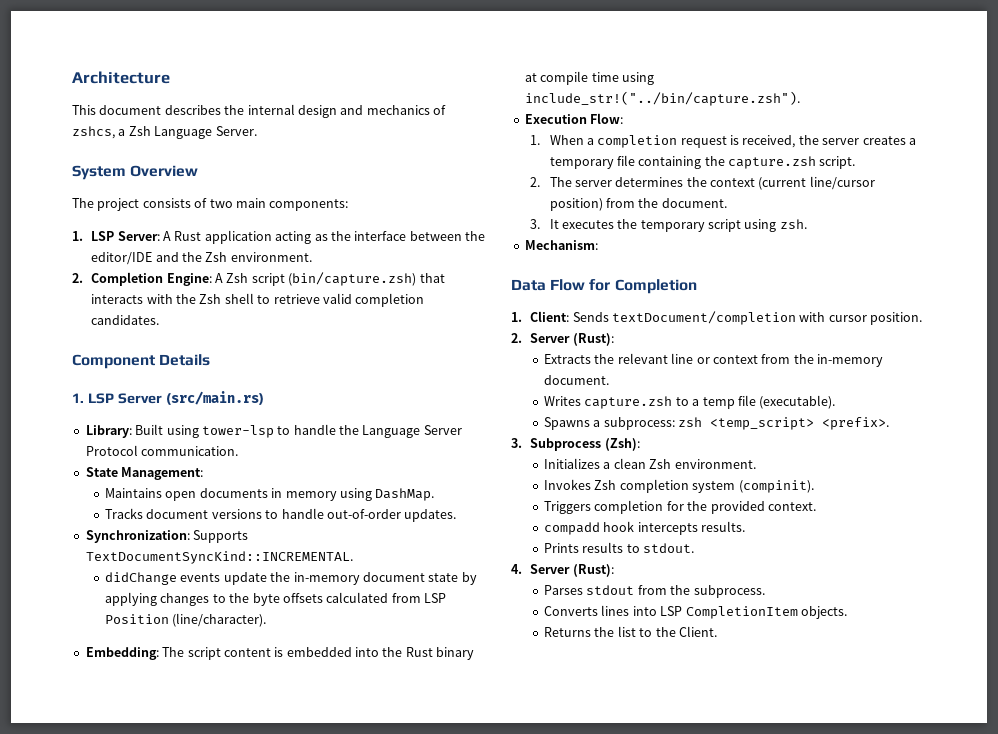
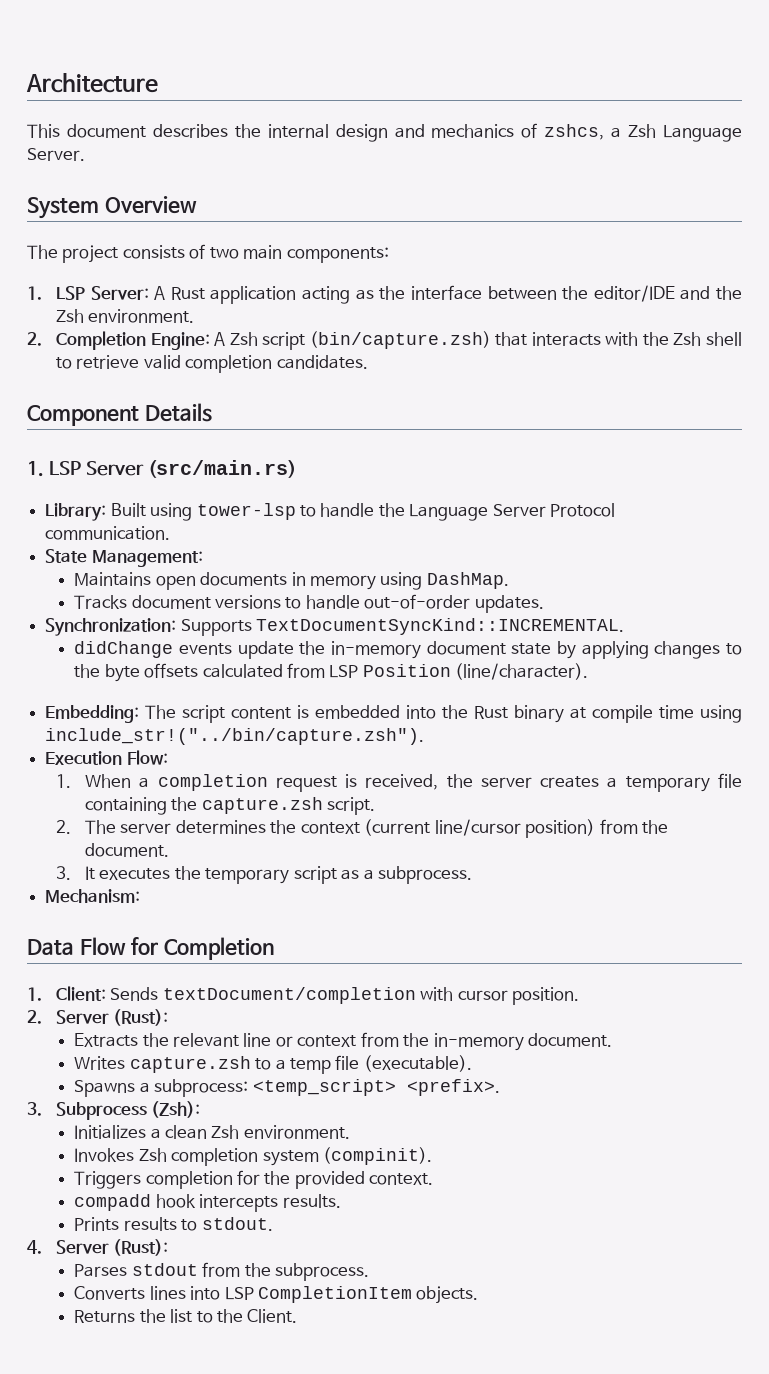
- 3. It executes the temporary script using zsh.
+ 3. It executes the temporary script as a subprocess.
- Spawns a subprocess: zsh <temp_script> <prefix>.
+ Spawns a subprocess: <temp_script> <prefix>.

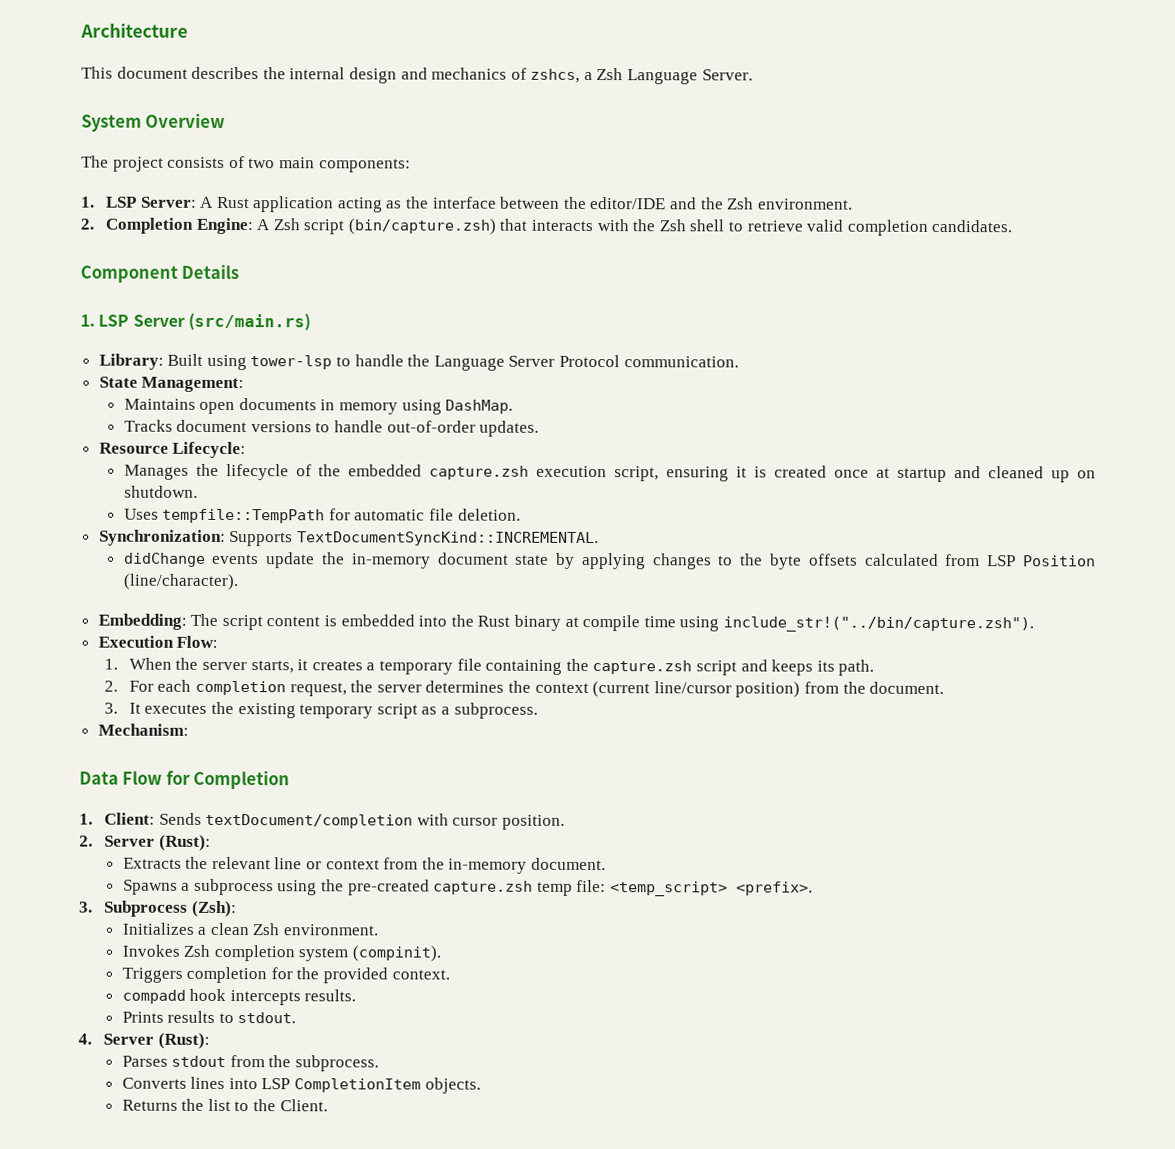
+ Resource Lifecycle:
+ Manages the lifecycle of the embedded capture.zsh execution script, ensuring it is created once at startup and cleaned up on shutdown.
+ Uses tempfile::TempPath for automatic file deletion.
- 1. When a completion request is received, the server creates a temporary file containing the capture.zsh script.
- 2. The server determines the context (current line/cursor position) from the document.
+ 1. When the server starts, it creates a temporary file containing the capture.zsh script and keeps its path.
+ 2. For each completion request, the server determines the context (current line/cursor position) from the document.
- 3. It executes the temporary script as a subprocess.
+ 3. It executes the existing temporary script as a subprocess.
- Writes capture.zsh to a temp file (executable).
- Spawns a subprocess: <temp_script> <prefix>.
+ Spawns a subprocess using the pre-created capture.zsh temp file: <temp_script> <prefix>.

